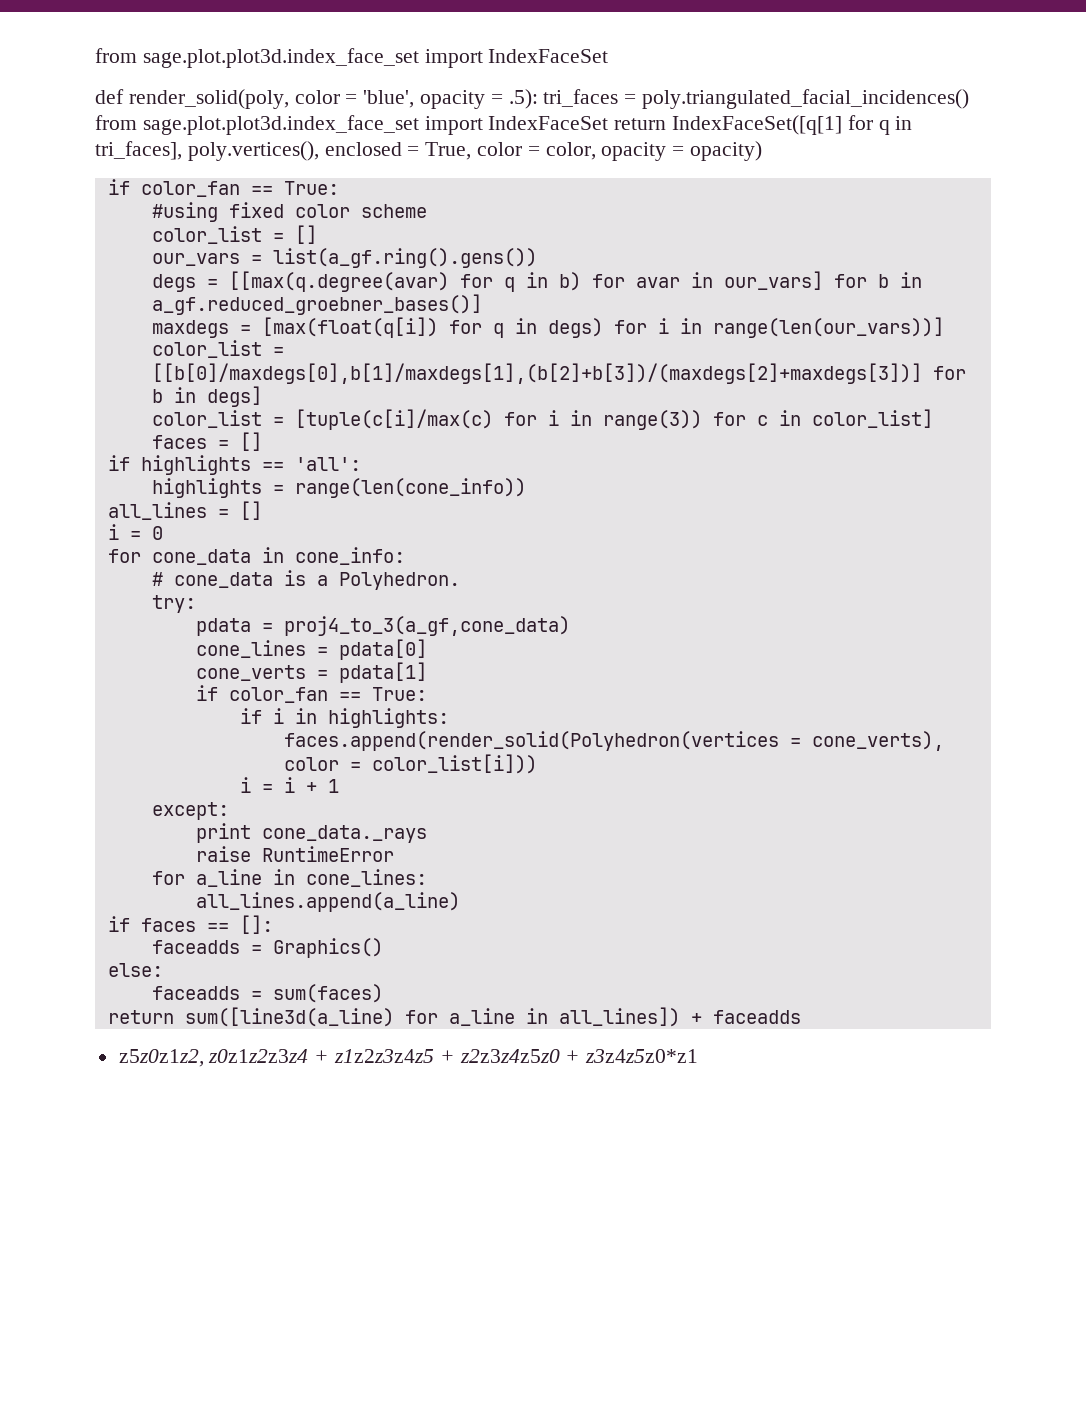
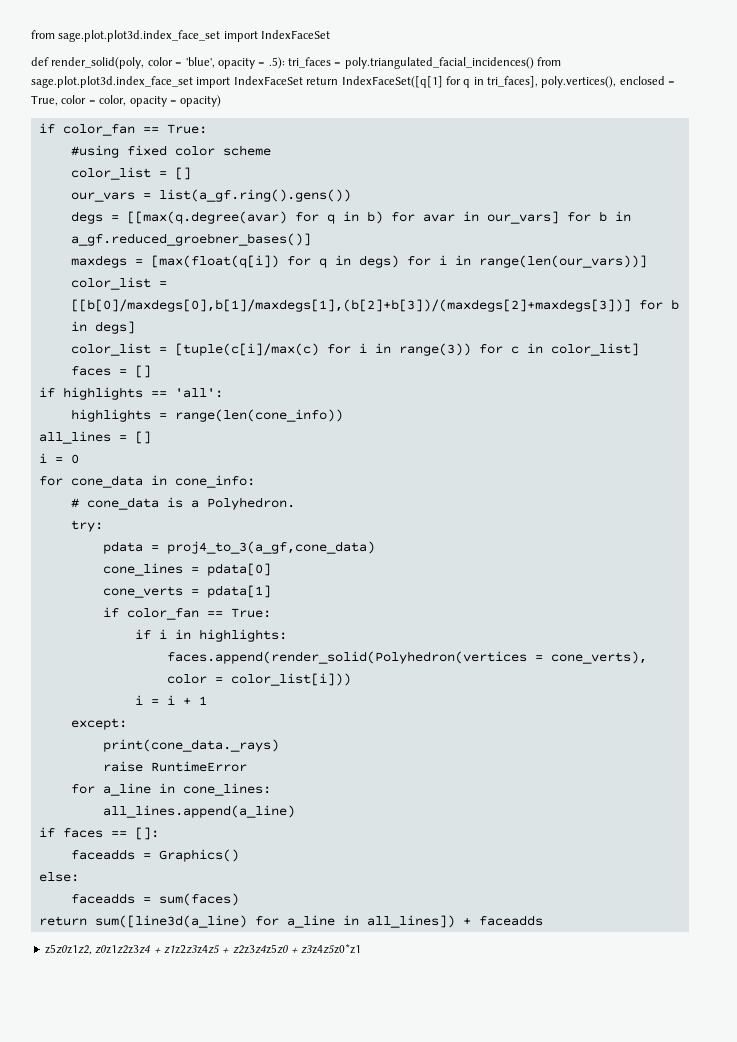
- print cone_data._rays
+ print(cone_data._rays)

